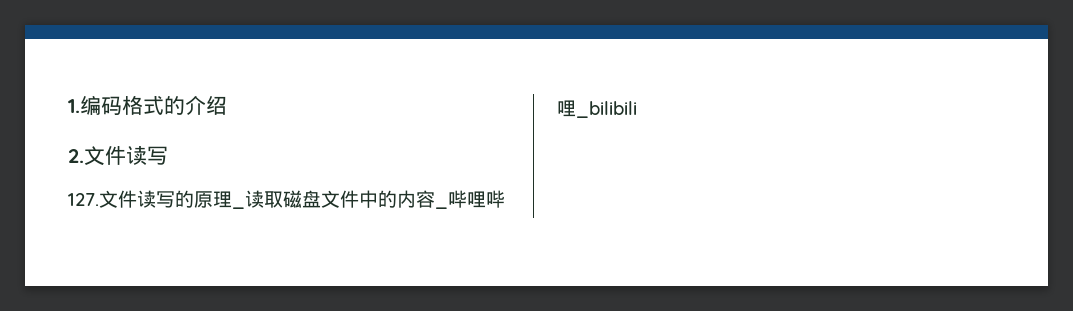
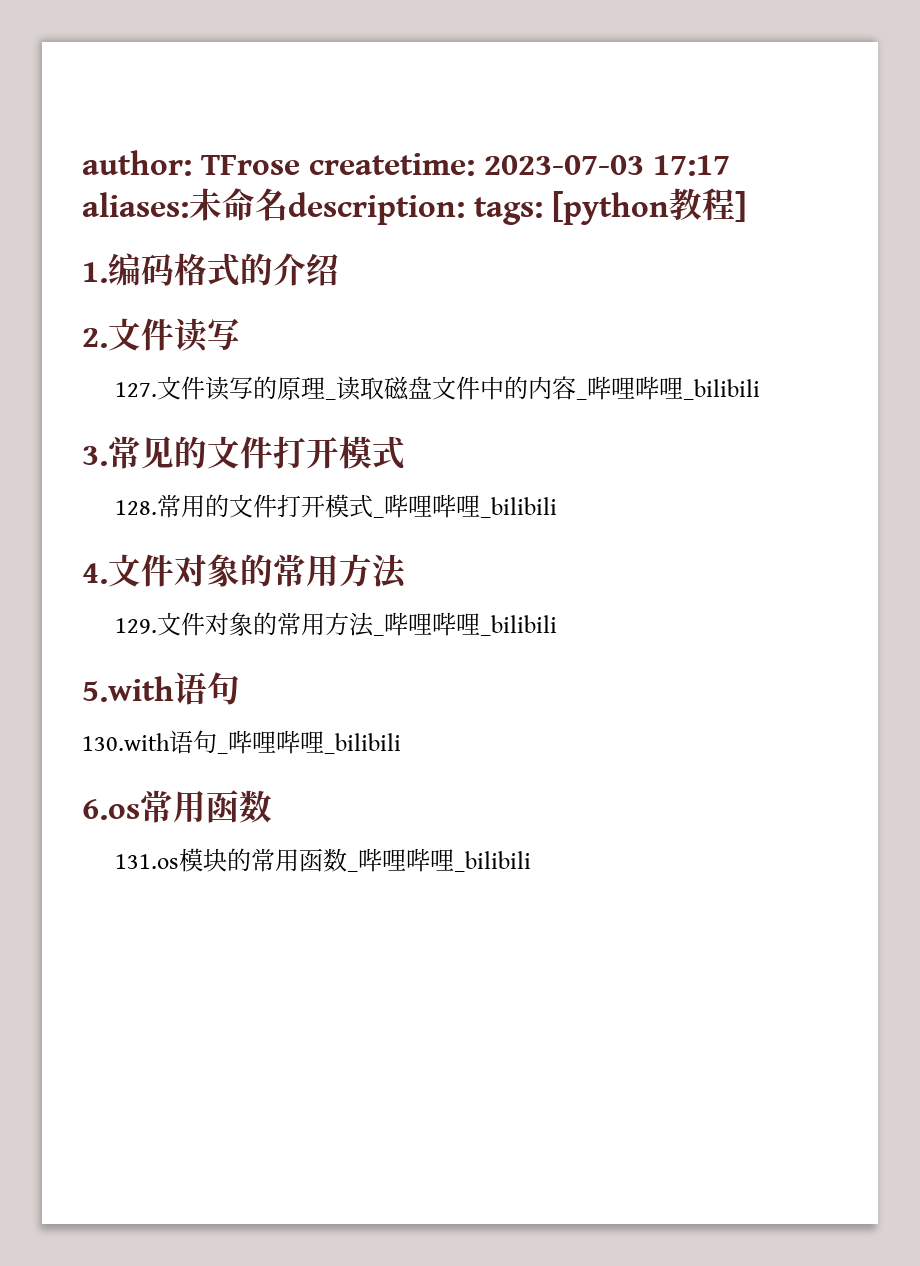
+ author: TFrose createtime: 2023-07-03 17:17 aliases:未命名description: tags: [python教程]
+ 3.常见的文件打开模式
+ 128.常用的文件打开模式_哔哩哔哩_bilibili
+ 4.文件对象的常用方法
+ 129.文件对象的常用方法_哔哩哔哩_bilibili
+ 5.with语句
+ 130.with语句_哔哩哔哩_bilibili
+ 6.os常用函数
+ 131.os模块的常用函数_哔哩哔哩_bilibili

